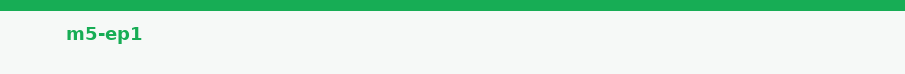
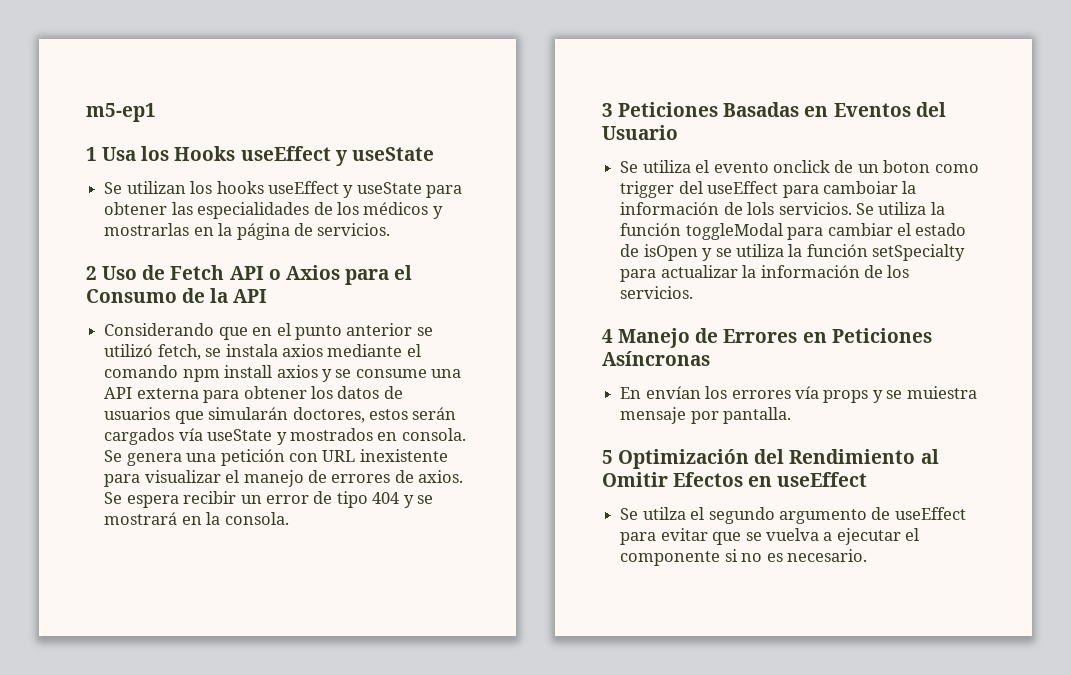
+ 1 Usa los Hooks useEffect y useState
+ Se utilizan los hooks useEffect y useState para obtener las especialidades de los médicos y mostrarlas en la página de servicios.
+ 2 Uso de Fetch API o Axios para el Consumo de la API
+ Considerando que en el punto anterior se utilizó fetch, se instala axios mediante el comando npm install axios y se consume una API externa para obtener los datos de usuarios que simularán doctores, estos serán cargados vía useState y mostrados en consola. Se genera una petición con URL inexistente para visualizar el manejo de errores de axios. Se espera recibir un error de tipo 404 y se mostrará en la consola.
+ 3 Peticiones Basadas en Eventos del Usuario
+ Se utiliza el evento onclick de un boton como trigger del useEffect para camboiar la información de lols servicios. Se utiliza la función toggleModal para cambiar el estado de isOpen y se utiliza la función setSpecialty para actualizar la información de los servicios.
+ 4 Manejo de Errores en Peticiones Asíncronas
+ En envían los errores vía props y se muiestra mensaje por pantalla.
+ 5 Optimización del Rendimiento al Omitir Efectos en useEffect
+ Se utilza el segundo argumento de useEffect para evitar que se vuelva a ejecutar el componente si no es necesario.

